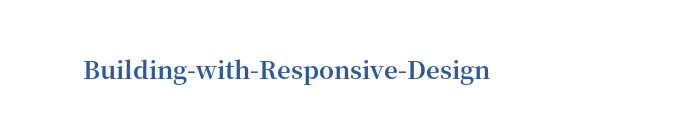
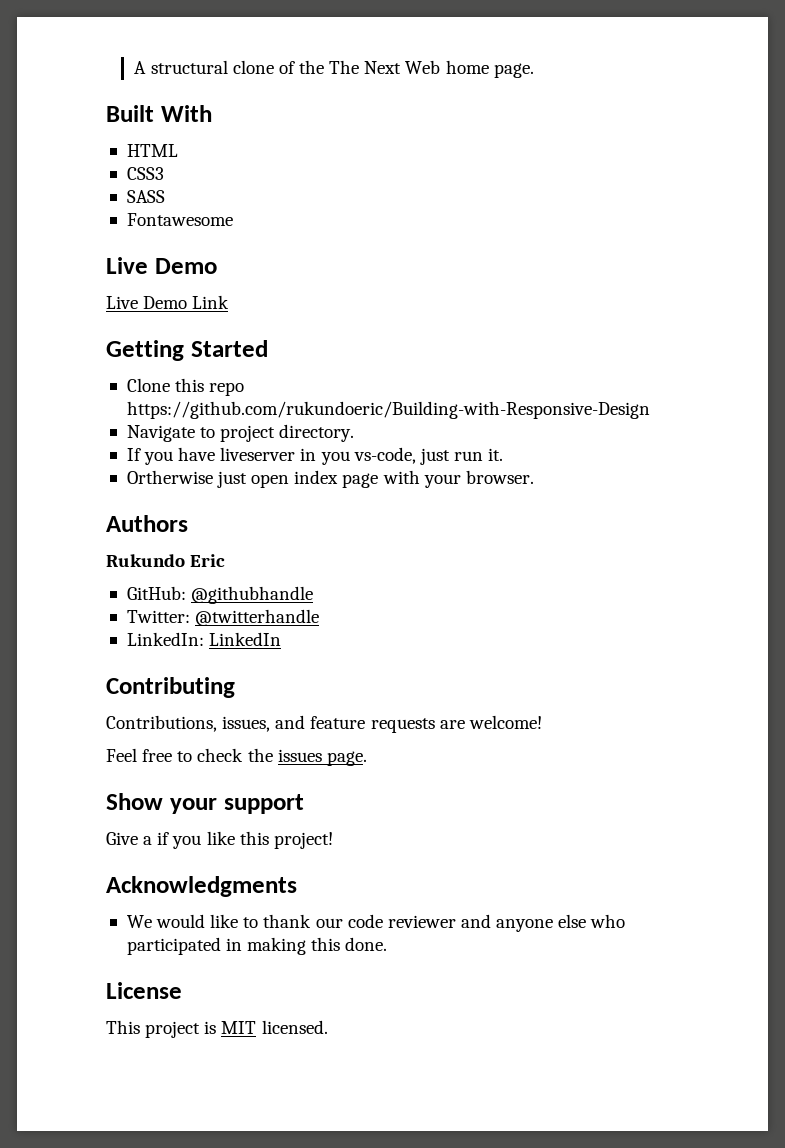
- Building-with-Responsive-Design
+ A structural clone of the The Next Web home page.
+ Built With
+ HTML
+ CSS3
+ SASS
+ Fontawesome
+ Live Demo
+ Live Demo Link
+ Getting Started
+ Clone this repo https://github.com/rukundoeric/Building-with-Responsive-Design
+ Navigate to project directory.
+ If you have liveserver in you vs-code, just run it.
+ Ortherwise just open index page with your browser.
+ Authors
+ Rukundo Eric
+ GitHub: @githubhandle
+ Twitter: @twitterhandle
+ LinkedIn: LinkedIn
+ Contributing
+ Contributions, issues, and feature requests are welcome!
+ Feel free to check the issues page.
+ Show your support
+ Give a if you like this project!
+ Acknowledgments
+ We would like to thank our code reviewer and anyone else who participated in making this done.
+ License
+ This project is MIT licensed.

